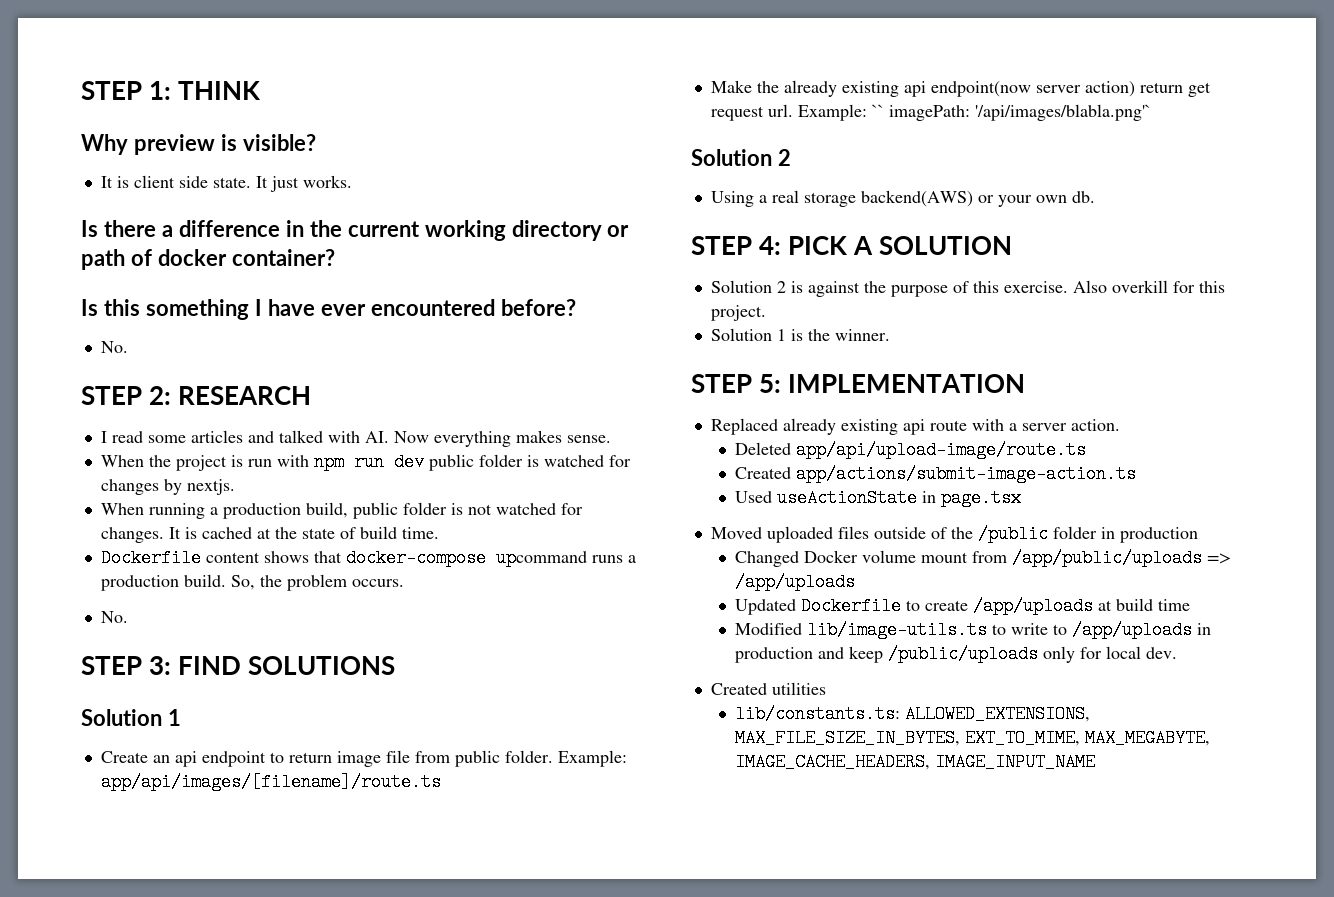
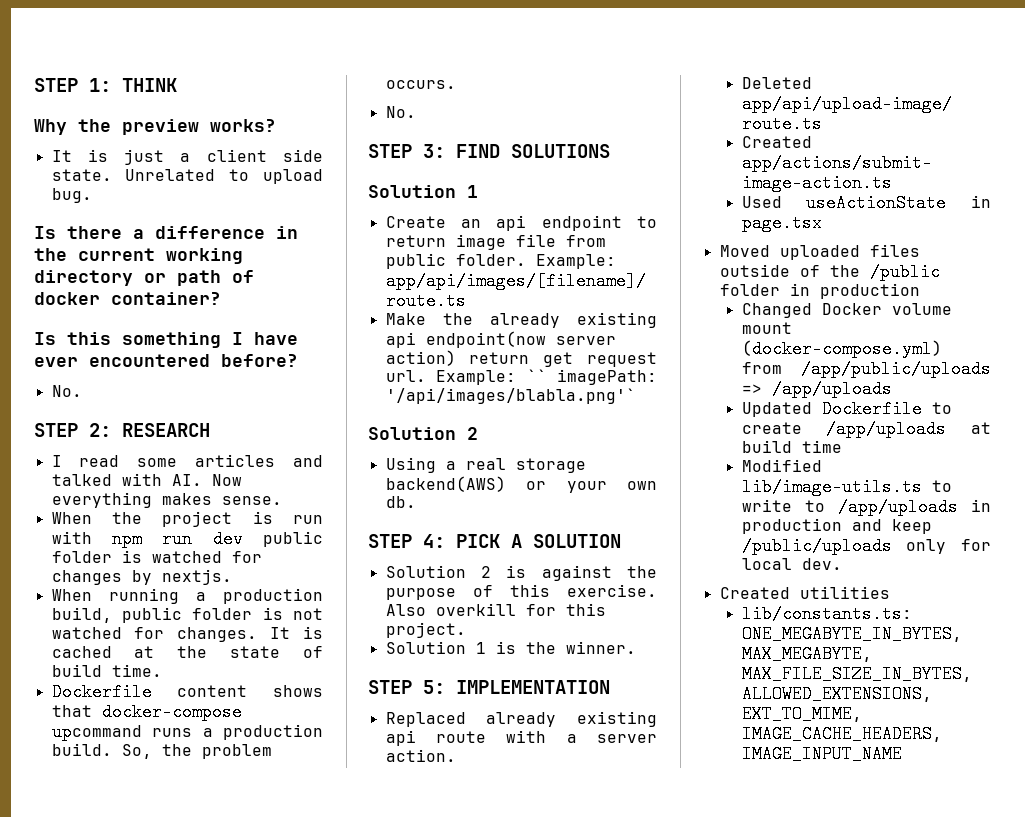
- Why preview is visible?
- It is client side state.
+ Why the preview works?
+ It is just a client side state.
- It just works.
+ Unrelated to upload bug.
- Changed Docker volume mount from /app/public/uploads => /app/uploads
+ Changed Docker volume mount (docker-compose.yml) from /app/public/uploads => /app/uploads
- lib/constants.ts: ALLOWED_EXTENSIONS, MAX_FILE_SIZE_IN_BYTES, EXT_TO_MIME, MAX_MEGABYTE, IMAGE_CACHE_HEADERS, IMAGE_INPUT_NAME
+ lib/constants.ts: ONE_MEGABYTE_IN_BYTES, MAX_MEGABYTE, MAX_FILE_SIZE_IN_BYTES, ALLOWED_EXTENSIONS, EXT_TO_MIME, IMAGE_CACHE_HEADERS, IMAGE_INPUT_NAME

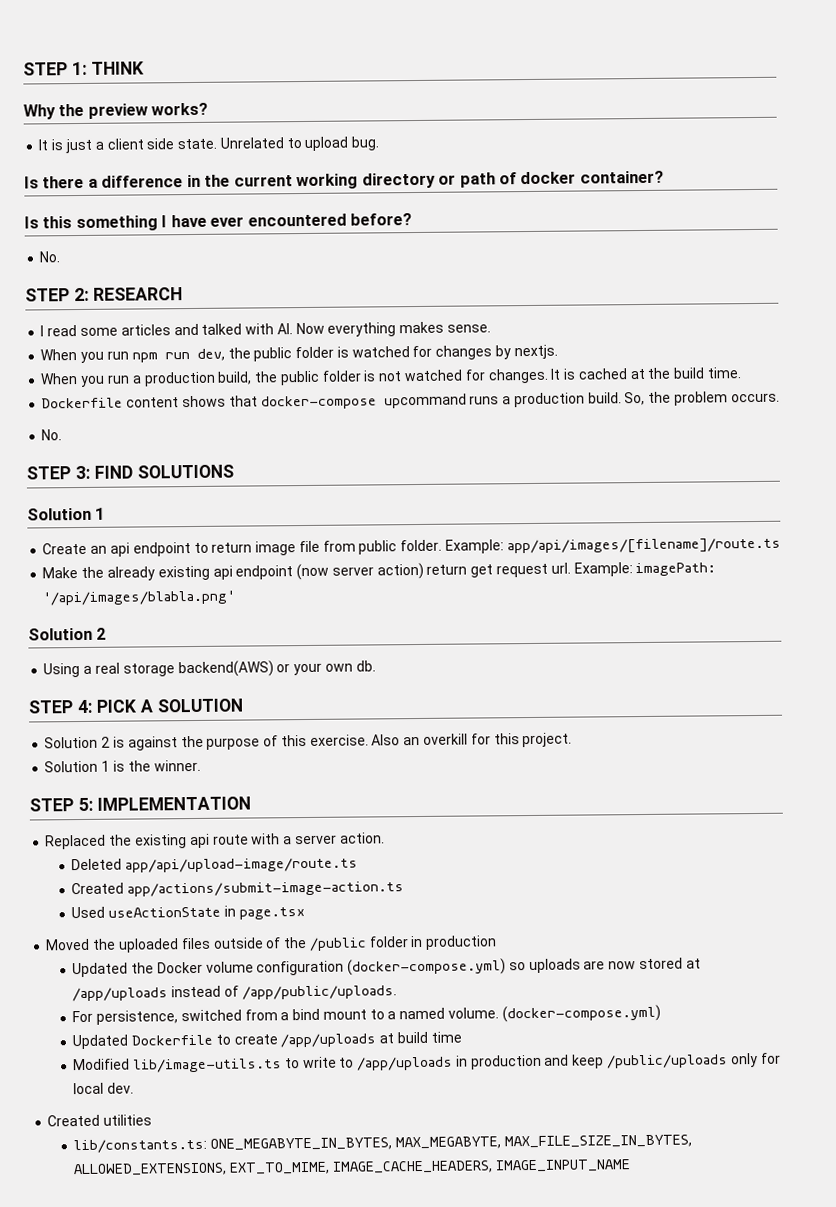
- When the project is run with npm run dev public folder is watched for changes by nextjs.
+ When you run npm run dev, the public folder is watched for changes by nextjs.
- When running a production build, public folder is not watched for changes.
+ When you run a production build, the public folder is not watched for changes.
- It is cached at the state of build time.
+ It is cached at the build time.
- Make the already existing api endpoint(now server action) return get request url.
+ Make the already existing api endpoint (now server action) return get request url.
- Example: `` imagePath: '/api/images/blabla.png'`
+ Example: imagePath: '/api/images/blabla.png'
- Also overkill for this project.
+ Also an overkill for this project.
- Replaced already existing api route with a server action.
+ Replaced the existing api route with a server action.
- Moved uploaded files outside of the /public folder in production
+ Moved the uploaded files outside of the /public folder in production
- Changed Docker volume mount (docker-compose.yml) from /app/public/uploads => /app/uploads
+ Updated the Docker volume configuration (docker-compose.yml) so uploads are now stored at /app/uploads instead of /app/public/uploads.
+ For persistence, switched from a bind mount to a named volume. (docker-compose.yml)

